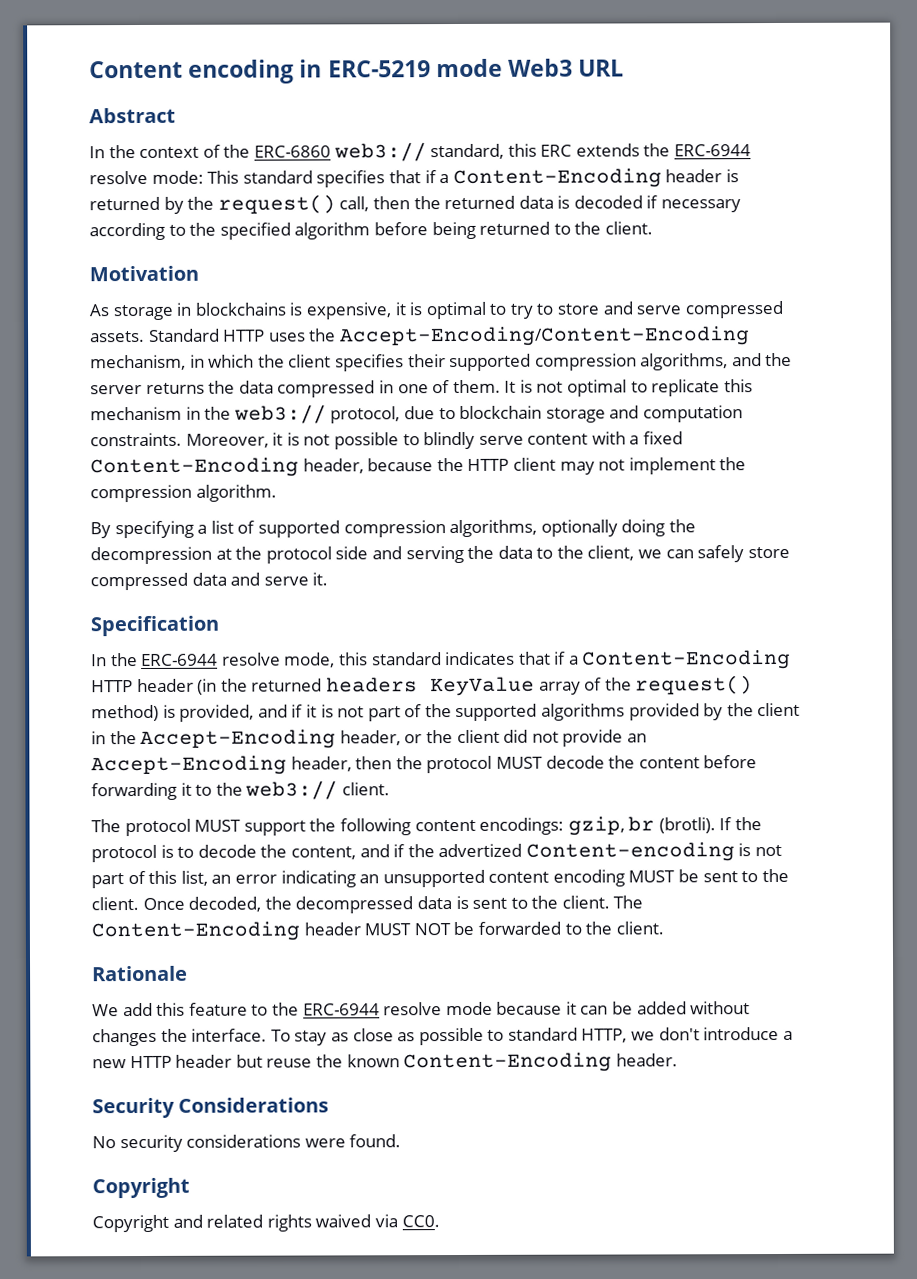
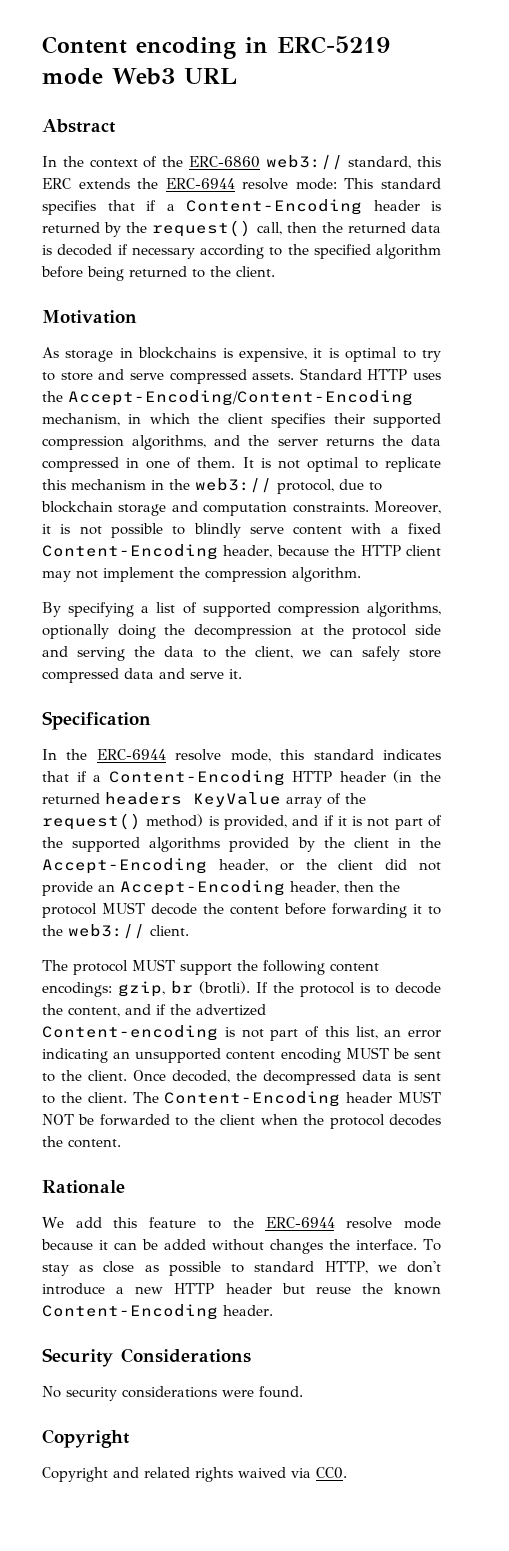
- The Content-Encoding header MUST NOT be forwarded to the client.
+ The Content-Encoding header MUST NOT be forwarded to the client when the protocol decodes the content.

